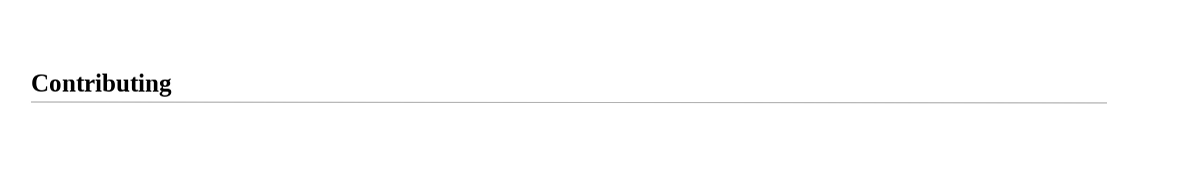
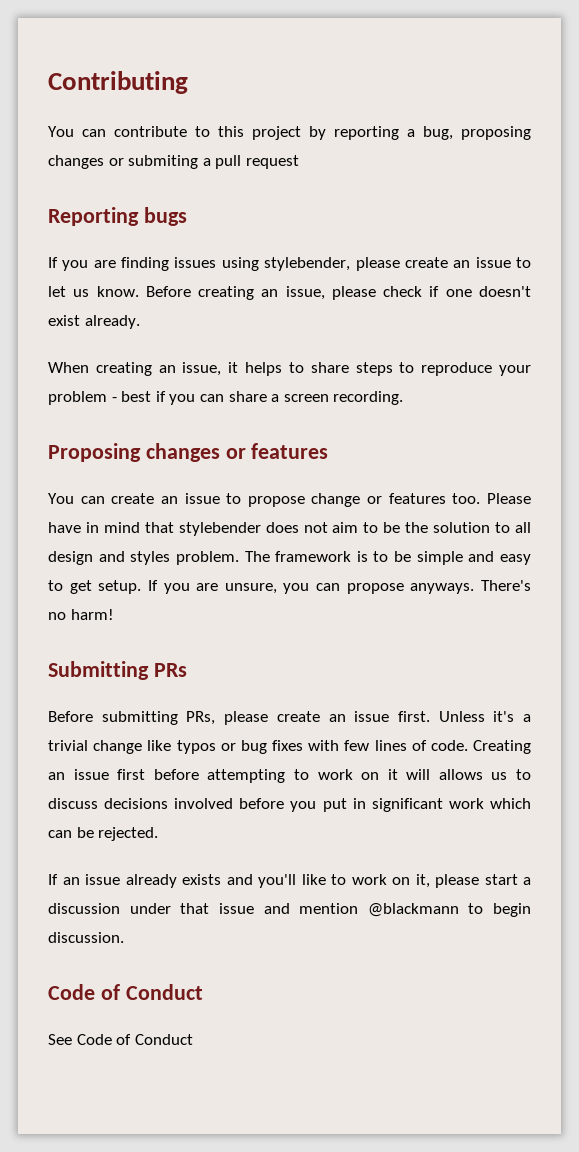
+ You can contribute to this project by reporting a bug, proposing changes or submiting a pull request
+ Reporting bugs
+ If you are finding issues using stylebender, please create an issue to let us know. Before creating an issue, please check if one doesn't exist already.
+ When creating an issue, it helps to share steps to reproduce your problem - best if you can share a screen recording.
+ Proposing changes or features
+ You can create an issue to propose change or features too. Please have in mind that stylebender does not aim to be the solution to all design and styles problem. The framework is to be simple and easy to get setup. If you are unsure, you can propose anyways. There's no harm!
+ Submitting PRs
+ Before submitting PRs, please create an issue first. Unless it's a trivial change like typos or bug fixes with few lines of code. Creating an issue first before attempting to work on it will allows us to discuss decisions involved before you put in significant work which can be rejected.
+ If an issue already exists and you'll like to work on it, please start a discussion under that issue and mention @blackmann to begin discussion.
+ Code of Conduct
+ See Code of Conduct

